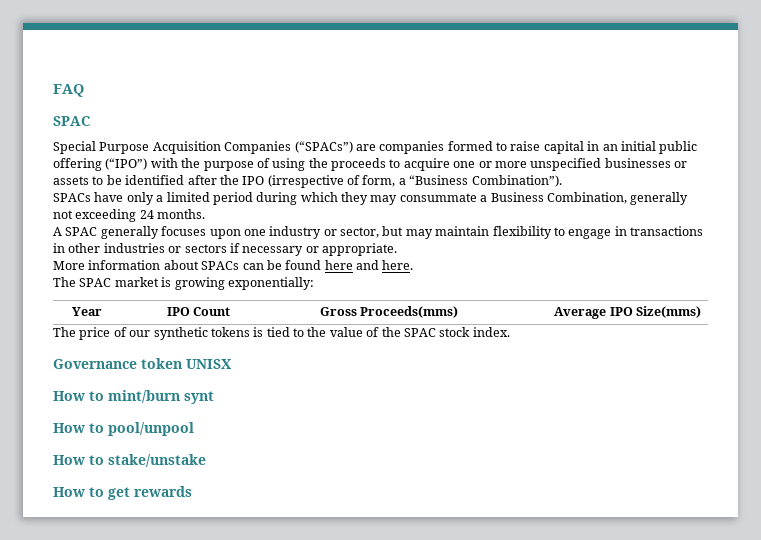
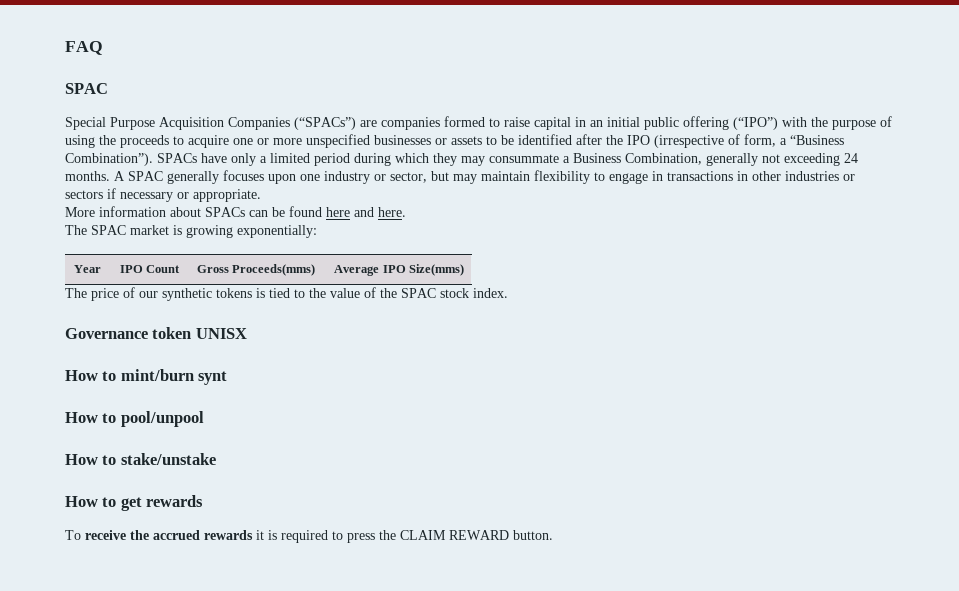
- Special Purpose Acquisition Companies (“SPACs”) are companies formed to raise capital in an initial public offering (“IPO”) with the purpose of using the proceeds to acquire one or more unspecified businesses or assets to be identified after the IPO (irrespective of form, a “Business Combination”).
- SPACs have only a limited period during which they may consummate a Business Combination, generally not exceeding 24 months.
- A SPAC generally focuses upon one industry or sector, but may maintain flexibility to engage in transactions in other industries or sectors if necessary or appropriate.
+ Special Purpose Acquisition Companies (“SPACs”) are companies formed to raise capital in an initial public offering (“IPO”) with the purpose of using the proceeds to acquire one or more unspecified businesses or assets to be identified after the IPO (irrespective of form, a “Business Combination”). SPACs have only a limited period during which they may consummate a Business Combination, generally not exceeding 24 months. A SPAC generally focuses upon one industry or sector, but may maintain flexibility to engage in transactions in other industries or sectors if necessary or appropriate.
+ To receive the accrued rewards it is required to press the CLAIM REWARD button.

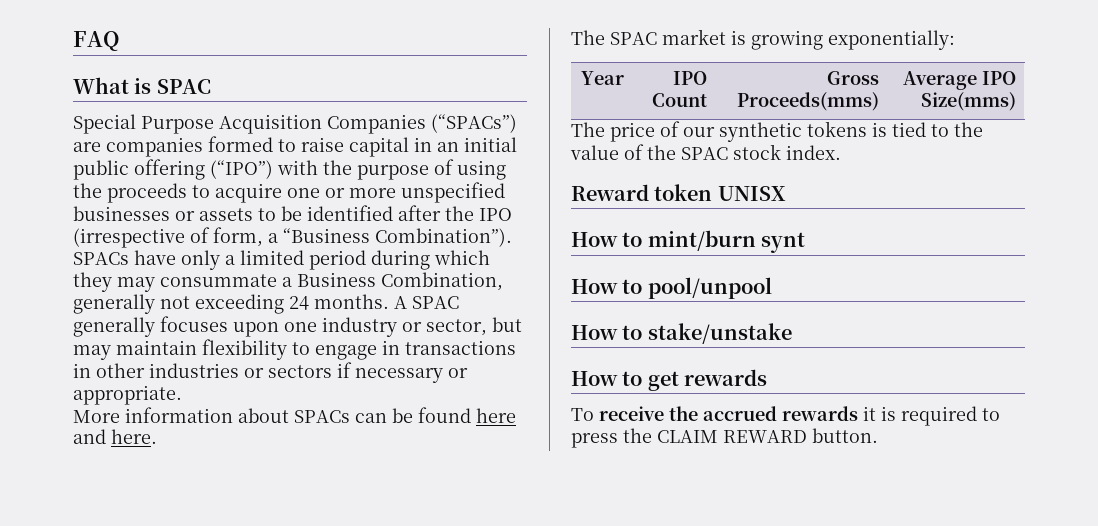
  FAQ
- SPAC
+ What is SPAC
- Governance token UNISX
+ Reward token UNISX

